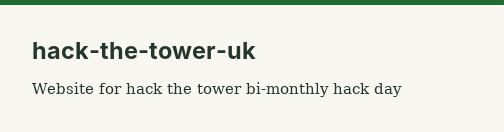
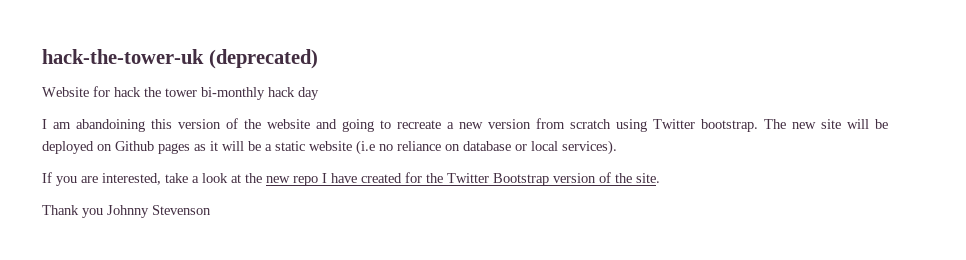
- hack-the-tower-uk
+ hack-the-tower-uk (deprecated)
+ I am abandoining this version of the website and going to recreate a new version from scratch using Twitter bootstrap. The new site will be deployed on Github pages as it will be a static website (i.e no reliance on database or local services).
+ If you are interested, take a look at the new repo I have created for the Twitter Bootstrap version of the site.
+ Thank you Johnny Stevenson

